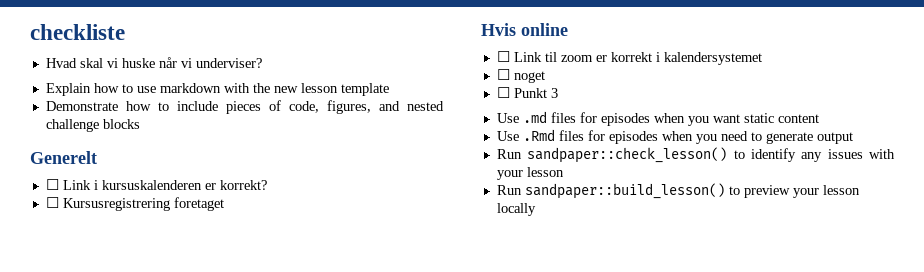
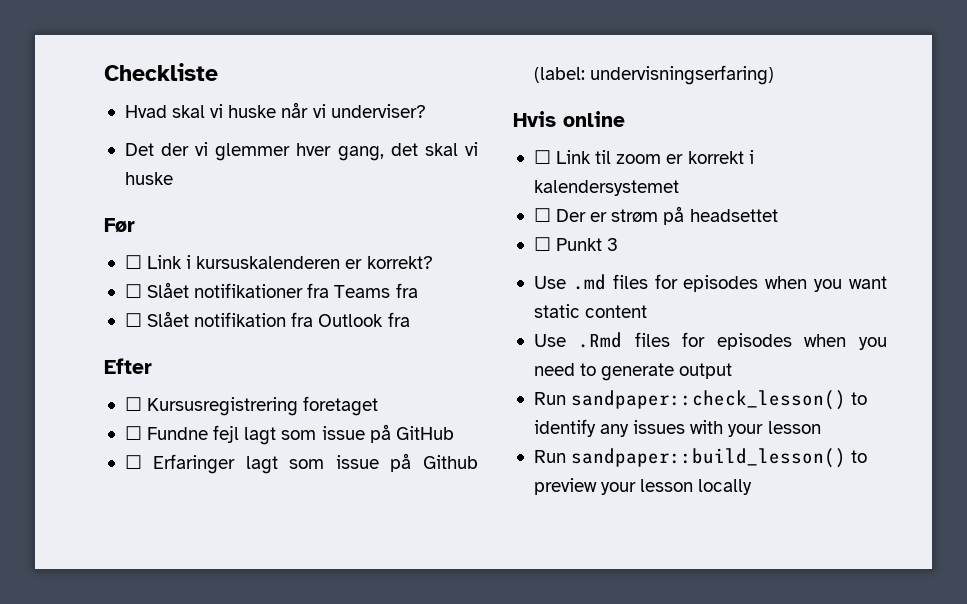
- checkliste
+ Checkliste
- Explain how to use markdown with the new lesson template
- Demonstrate how to include pieces of code, figures, and nested challenge blocks
- Generelt
+ Det der vi glemmer hver gang, det skal vi huske
+ Før
+ ☐ Slået notifikationer fra Teams fra
+ ☐ Slået notifikation fra Outlook fra
+ Efter
  ☐ Kursusregistrering foretaget
+ ☐ Fundne fejl lagt som issue på GitHub
+ ☐ Erfaringer lagt som issue på Github (label: undervisningserfaring)
- ☐ noget
+ ☐ Der er strøm på headsettet

